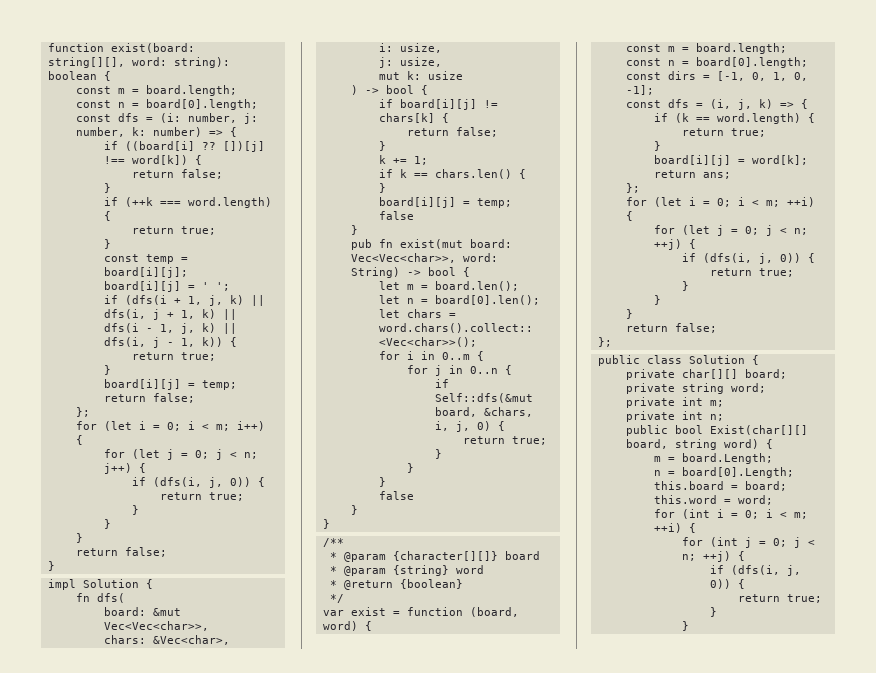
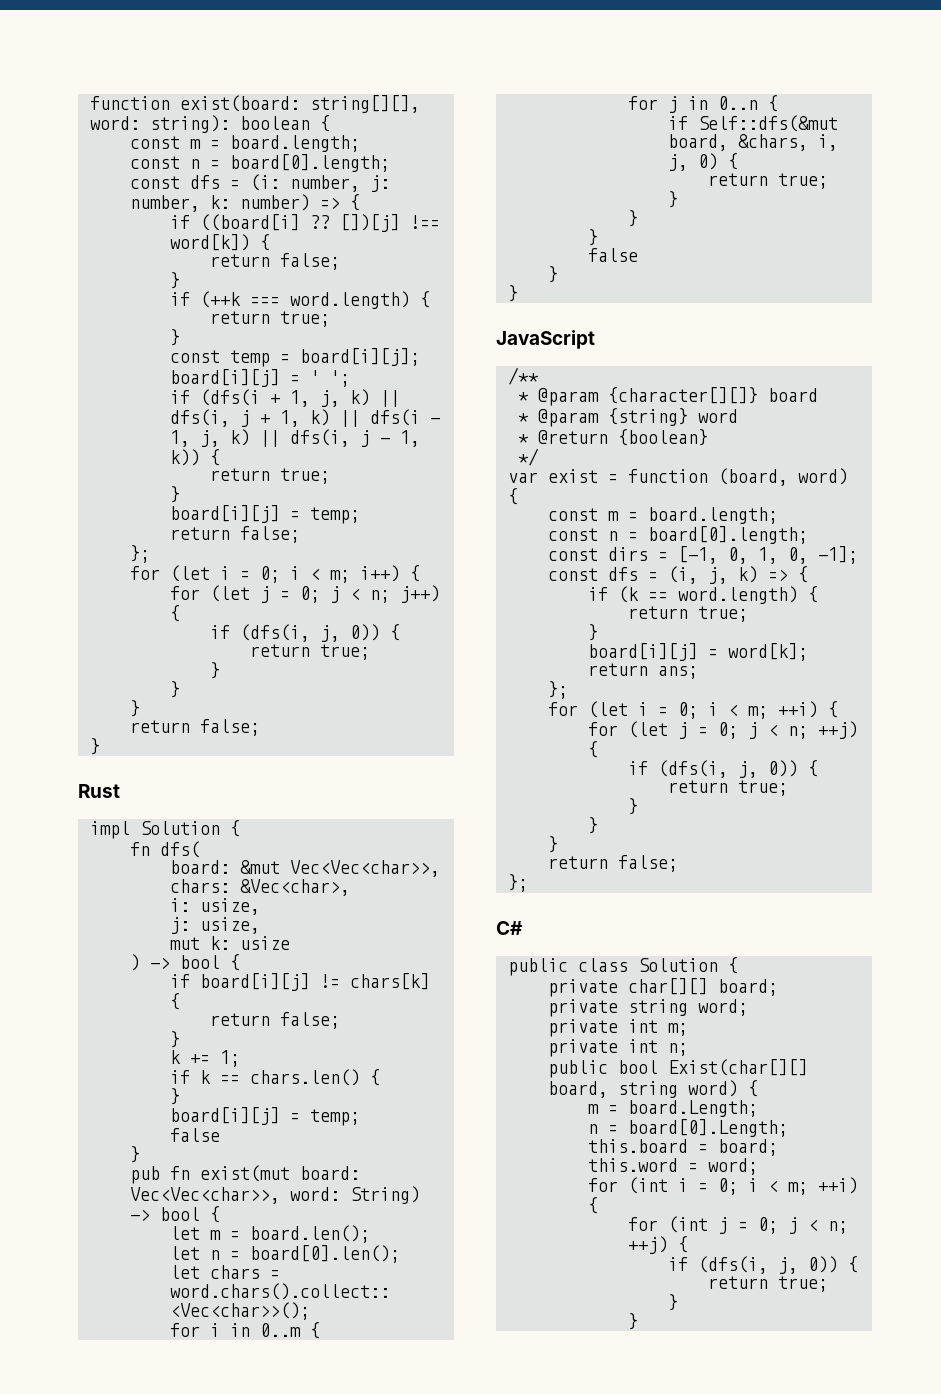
+ Rust
+ JavaScript
+ C#

